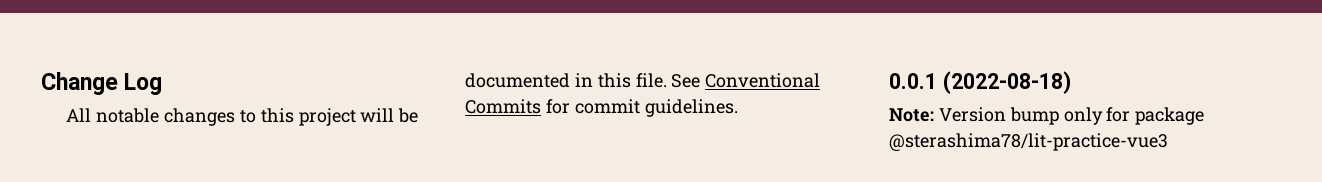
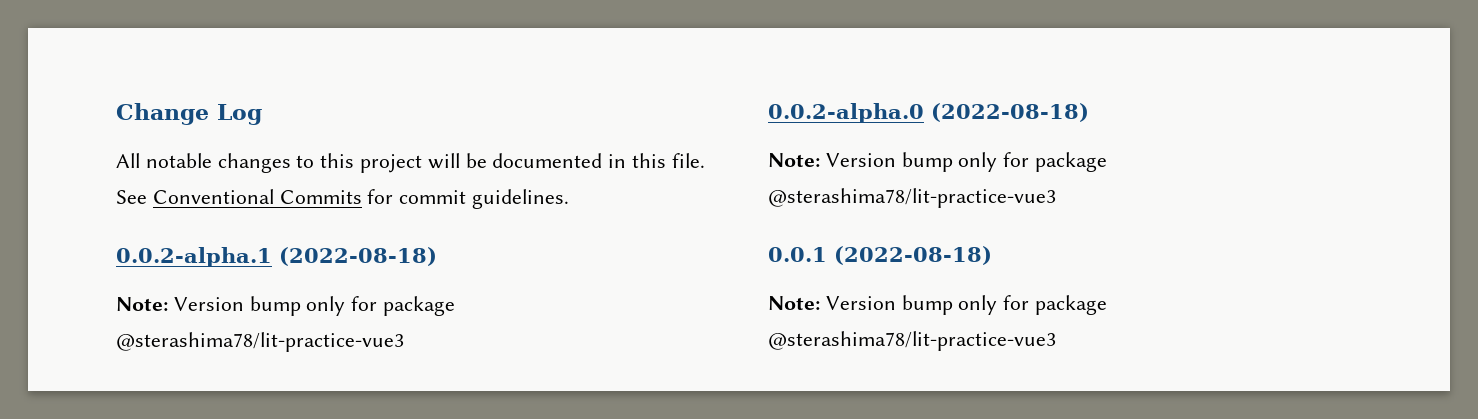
+ 0.0.2-alpha.1 (2022-08-18)
+ Note: Version bump only for package @sterashima78/lit-practice-vue3
+ 0.0.2-alpha.0 (2022-08-18)
+ Note: Version bump only for package @sterashima78/lit-practice-vue3

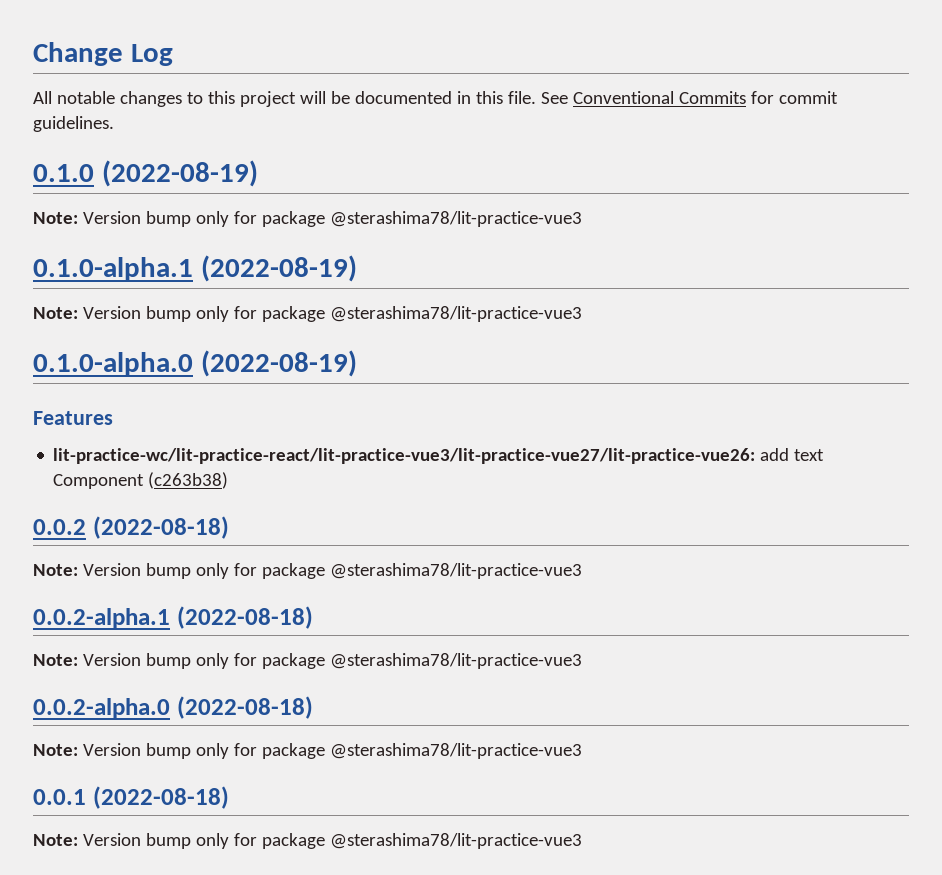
+ 0.1.0 (2022-08-19)
+ Note: Version bump only for package @sterashima78/lit-practice-vue3
+ 0.1.0-alpha.1 (2022-08-19)
+ Note: Version bump only for package @sterashima78/lit-practice-vue3
+ 0.1.0-alpha.0 (2022-08-19)
+ Features
+ lit-practice-wc/lit-practice-react/lit-practice-vue3/lit-practice-vue27/lit-practice-vue26: add text Component (c263b38)
+ 0.0.2 (2022-08-18)
+ Note: Version bump only for package @sterashima78/lit-practice-vue3

